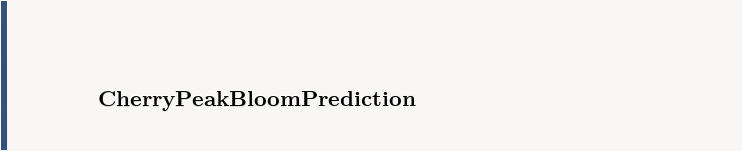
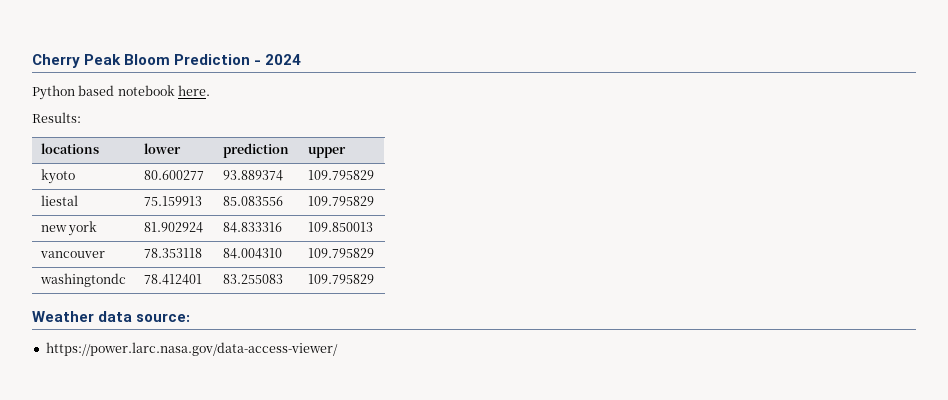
- CherryPeakBloomPrediction
+ Cherry Peak Bloom Prediction - 2024
+ Python based notebook here.
+ Results:
+ locations | lower | prediction | upper
+ kyoto | 80.600277 | 93.889374 | 109.795829
+ liestal | 75.159913 | 85.083556 | 109.795829
+ new york | 81.902924 | 84.833316 | 109.850013
+ vancouver | 78.353118 | 84.004310 | 109.795829
+ washingtondc | 78.412401 | 83.255083 | 109.795829
+ Weather data source:
+ https://power.larc.nasa.gov/data-access-viewer/

